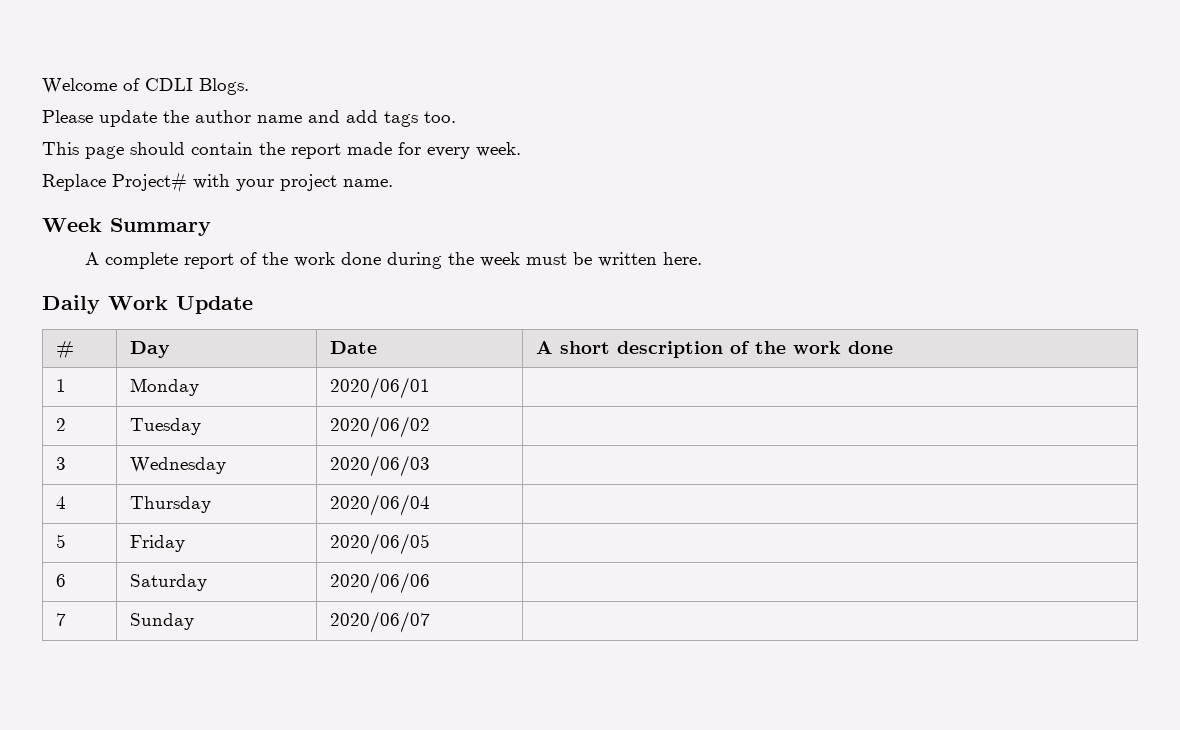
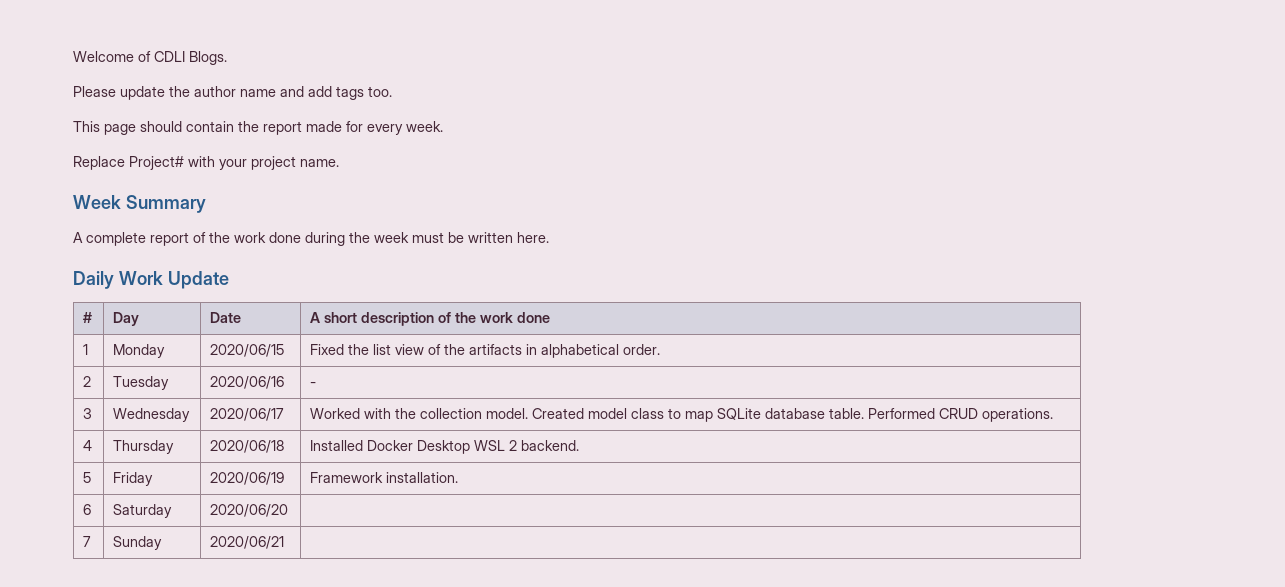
- 1 | Monday | 2020/06/01 |
+ 1 | Monday | 2020/06/15 | Fixed the list view of the artifacts in alphabetical order.
- 2 | Tuesday | 2020/06/02 |
+ 2 | Tuesday | 2020/06/16 | -
- 3 | Wednesday | 2020/06/03 |
- 4 | Thursday | 2020/06/04 |
+ 3 | Wednesday | 2020/06/17 | Worked with the collection model. Created model class to map SQLite database table. Performed CRUD operations.
+ 4 | Thursday | 2020/06/18 | Installed Docker Desktop WSL 2 backend.
- 5 | Friday | 2020/06/05 |
+ 5 | Friday | 2020/06/19 | Framework installation.
- 6 | Saturday | 2020/06/06 |
+ 6 | Saturday | 2020/06/20 |
- 7 | Sunday | 2020/06/07 |
+ 7 | Sunday | 2020/06/21 |

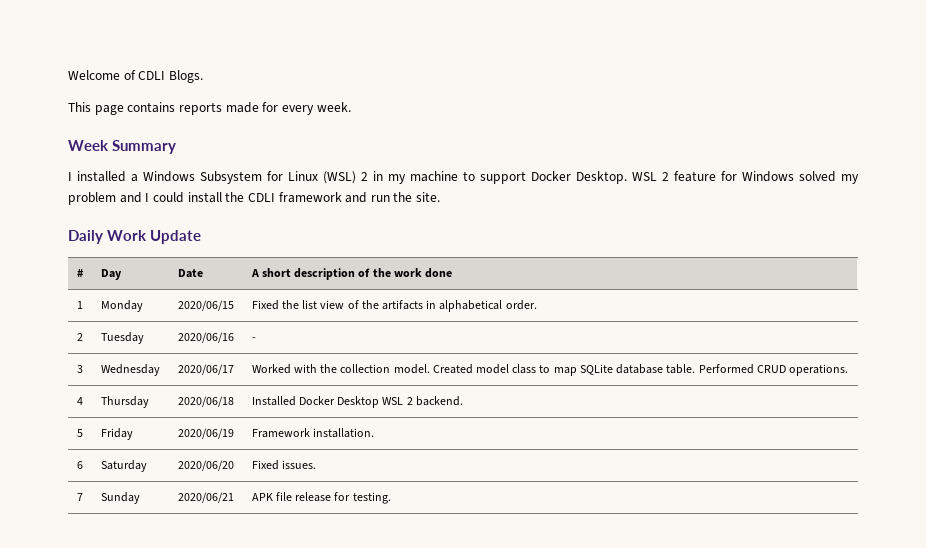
- Please update the author name and add tags too.
- This page should contain the report made for every week.
- Replace Project# with your project name.
+ This page contains reports made for every week.
  Week Summary
- A complete report of the work done during the week must be written here.
+ I installed a Windows Subsystem for Linux (WSL) 2 in my machine to support Docker Desktop. WSL 2 feature for Windows solved my problem and I could install the CDLI framework and run the site.
- 6 | Saturday | 2020/06/20 |
+ 6 | Saturday | 2020/06/20 | Fixed issues.
- 7 | Sunday | 2020/06/21 |
+ 7 | Sunday | 2020/06/21 | APK file release for testing.

